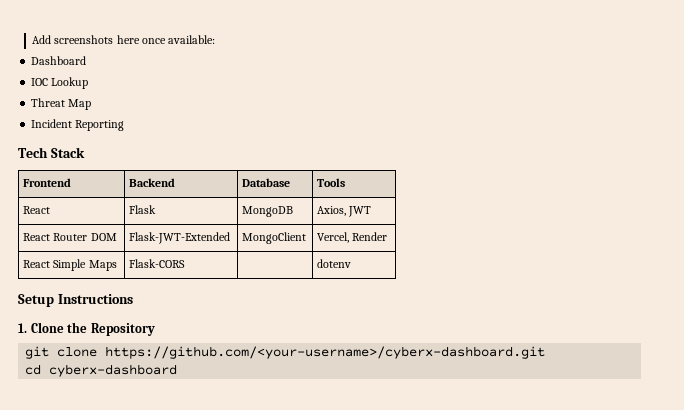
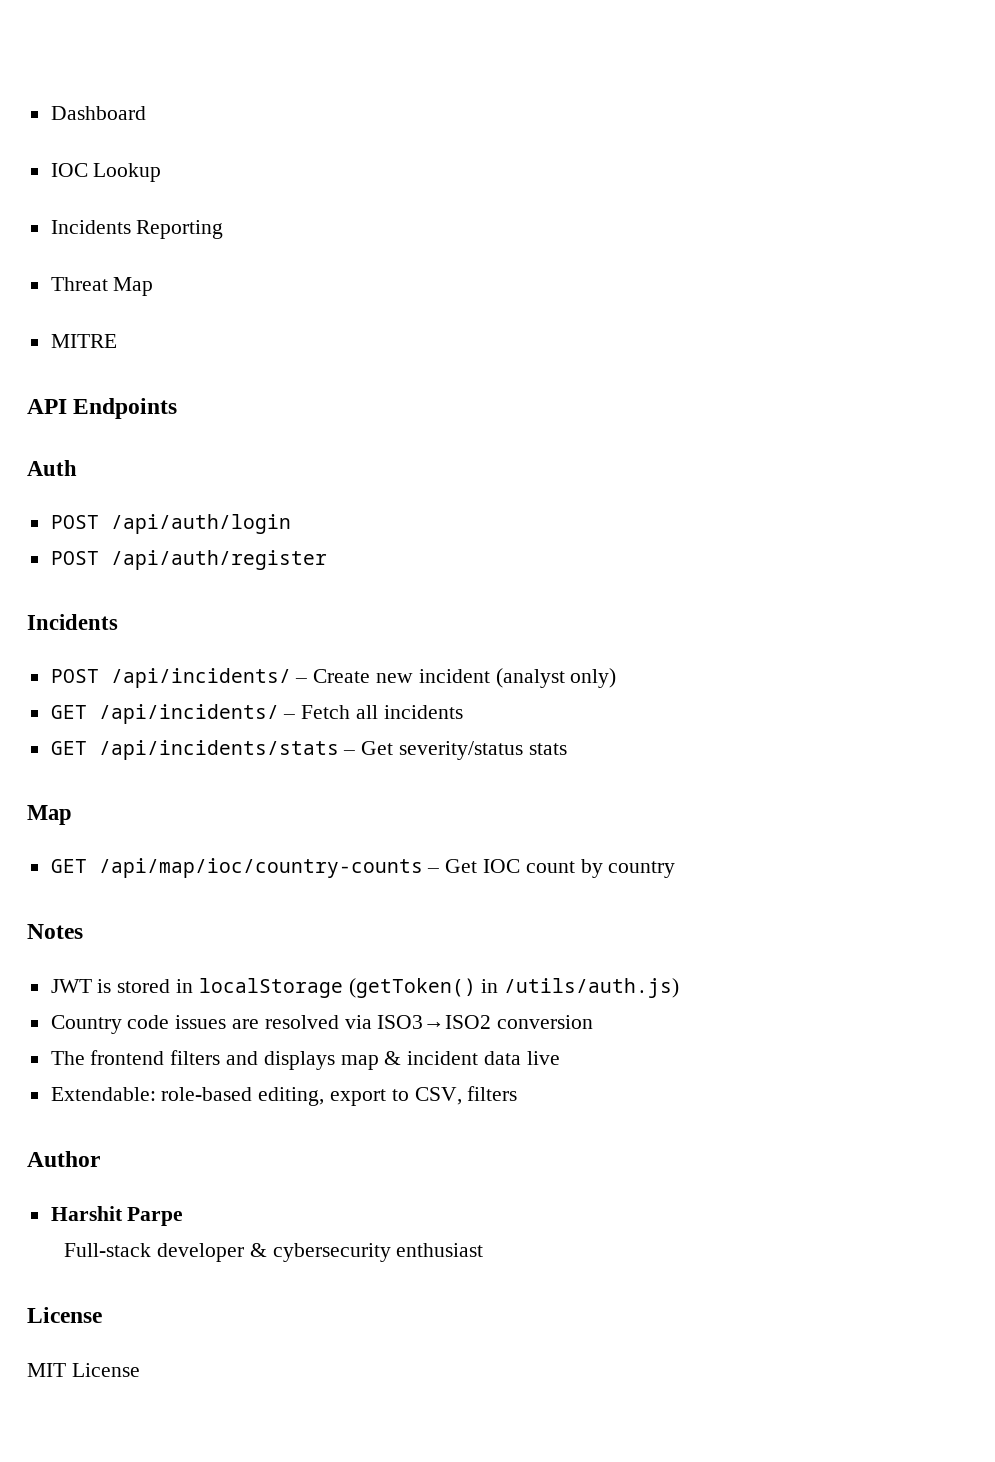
- Add screenshots here once available:
+ Incidents Reporting
- Incident Reporting
- Tech Stack
- Frontend | Backend | Database | Tools
- React | Flask | MongoDB | Axios, JWT
- React Router DOM | Flask-JWT-Extended | MongoClient | Vercel, Render
- React Simple Maps | Flask-CORS | | dotenv
- Setup Instructions
- 1. Clone the Repository
- git clone https://github.com/<your-username>/cyberx-dashboard.git
- cd cyberx-dashboard
+ MITRE
+ API Endpoints
+ Auth
+ POST /api/auth/login
+ POST /api/auth/register
+ Incidents
+ POST /api/incidents/ – Create new incident (analyst only)
+ GET /api/incidents/ – Fetch all incidents
+ GET /api/incidents/stats – Get severity/status stats
+ Map
+ GET /api/map/ioc/country-counts – Get IOC count by country
+ Notes
+ JWT is stored in localStorage (getToken() in /utils/auth.js)
+ Country code issues are resolved via ISO3→ISO2 conversion
+ The frontend filters and displays map & incident data live
+ Extendable: role-based editing, export to CSV, filters
+ Author
+ Harshit Parpe
+ Full-stack developer & cybersecurity enthusiast
+ License
+ MIT License

